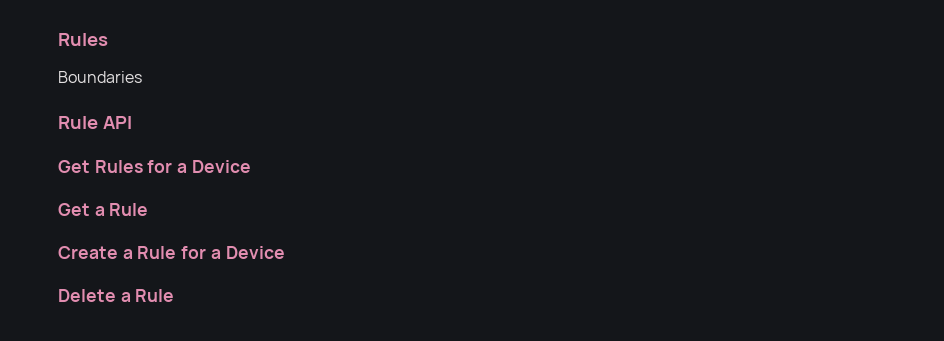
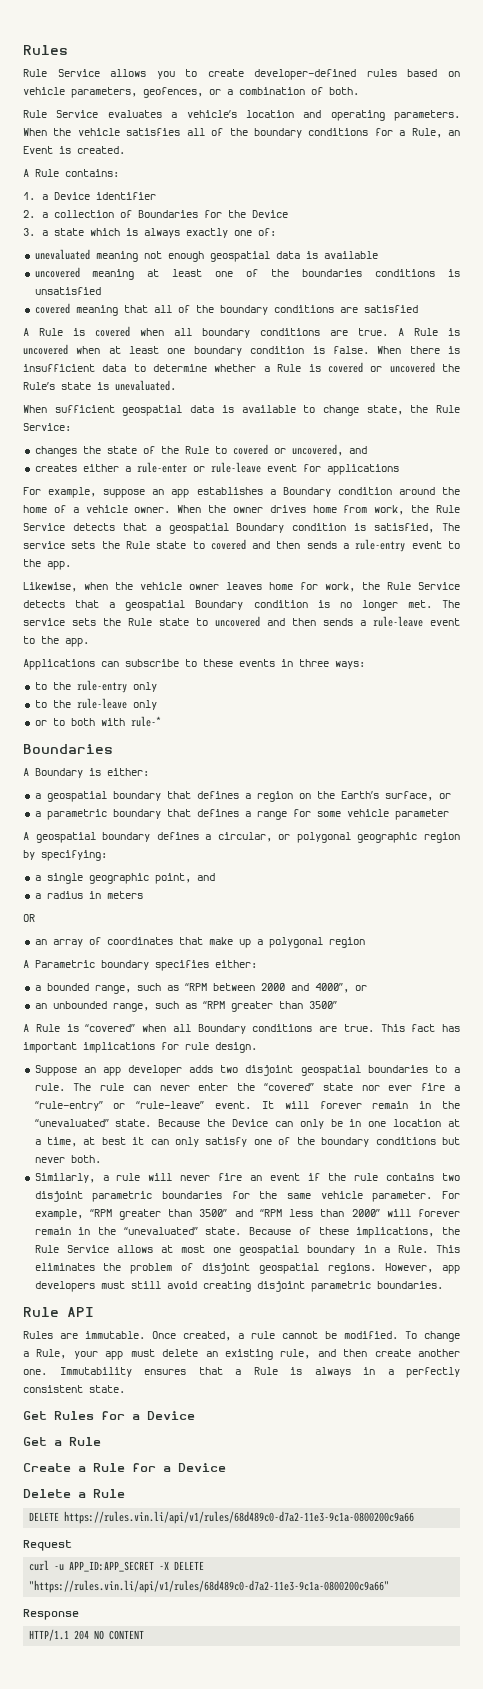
+ Rule Service allows you to create developer-defined rules based on vehicle parameters, geofences, or a combination of both.
+ Rule Service evaluates a vehicle’s location and operating parameters. When the vehicle satisfies all of the boundary conditions for a Rule, an Event is created.
+ A Rule contains:
+ 1. a Device identifier
+ 2. a collection of Boundaries for the Device
+ 3. a state which is always exactly one of:
+ unevaluated meaning not enough geospatial data is available
+ uncovered meaning at least one of the boundaries conditions is unsatisfied
+ covered meaning that all of the boundary conditions are satisfied
+ A Rule is covered when all boundary conditions are true. A Rule is uncovered when at least one boundary condition is false. When there is insufficient data to determine whether a Rule is covered or uncovered the Rule’s state is unevaluated.
+ When sufficient geospatial data is available to change state, the Rule Service:
+ changes the state of the Rule to covered or uncovered, and
+ creates either a rule-enter or rule-leave event for applications
+ For example, suppose an app establishes a Boundary condition around the home of a vehicle owner. When the owner drives home from work, the Rule Service detects that a geospatial Boundary condition is satisfied, The service sets the Rule state to covered and then sends a rule-entry event to the app.
+ Likewise, when the vehicle owner leaves home for work, the Rule Service detects that a geospatial Boundary condition is no longer met. The service sets the Rule state to uncovered and then sends a rule-leave event to the app.
+ Applications can subscribe to these events in three ways:
+ to the rule-entry only
+ to the rule-leave only
+ or to both with rule-*
  Boundaries
+ A Boundary is either:
+ a geospatial boundary that defines a region on the Earth’s surface, or
+ a parametric boundary that defines a range for some vehicle parameter
+ A geospatial boundary defines a circular, or polygonal geographic region by specifying:
+ a single geographic point, and
+ a radius in meters
+ OR
+ an array of coordinates that make up a polygonal region
+ A Parametric boundary specifies either:
+ a bounded range, such as “RPM between 2000 and 4000”, or
+ an unbounded range, such as “RPM greater than 3500”
+ A Rule is “covered” when all Boundary conditions are true. This fact has important implications for rule design.
+ Suppose an app developer adds two disjoint geospatial boundaries to a rule. The rule can never enter the “covered” state nor ever fire a “rule-entry” or “rule-leave” event. It will forever remain in the “unevaluated” state. Because the Device can only be in one location at a time, at best it can only satisfy one of the boundary conditions but never both.
+ Similarly, a rule will never fire an event if the rule contains two disjoint parametric boundaries for the same vehicle parameter. For example, “RPM greater than 3500” and “RPM less than 2000” will forever remain in the “unevaluated” state. Because of these implications, the Rule Service allows at most one geospatial boundary in a Rule. This eliminates the problem of disjoint geospatial regions. However, app developers must still avoid creating disjoint parametric boundaries.
  Rule API
+ Rules are immutable. Once created, a rule cannot be modified. To change a Rule, your app must delete an existing rule, and then create another one. Immutability ensures that a Rule is always in a perfectly consistent state.
+ DELETE https://rules.vin.li/api/v1/rules/68d489c0-d7a2-11e3-9c1a-0800200c9a66
+ Request
+ curl -u APP_ID:APP_SECRET -X DELETE "https://rules.vin.li/api/v1/rules/68d489c0-d7a2-11e3-9c1a-0800200c9a66"
+ Response
+ HTTP/1.1 204 NO CONTENT

